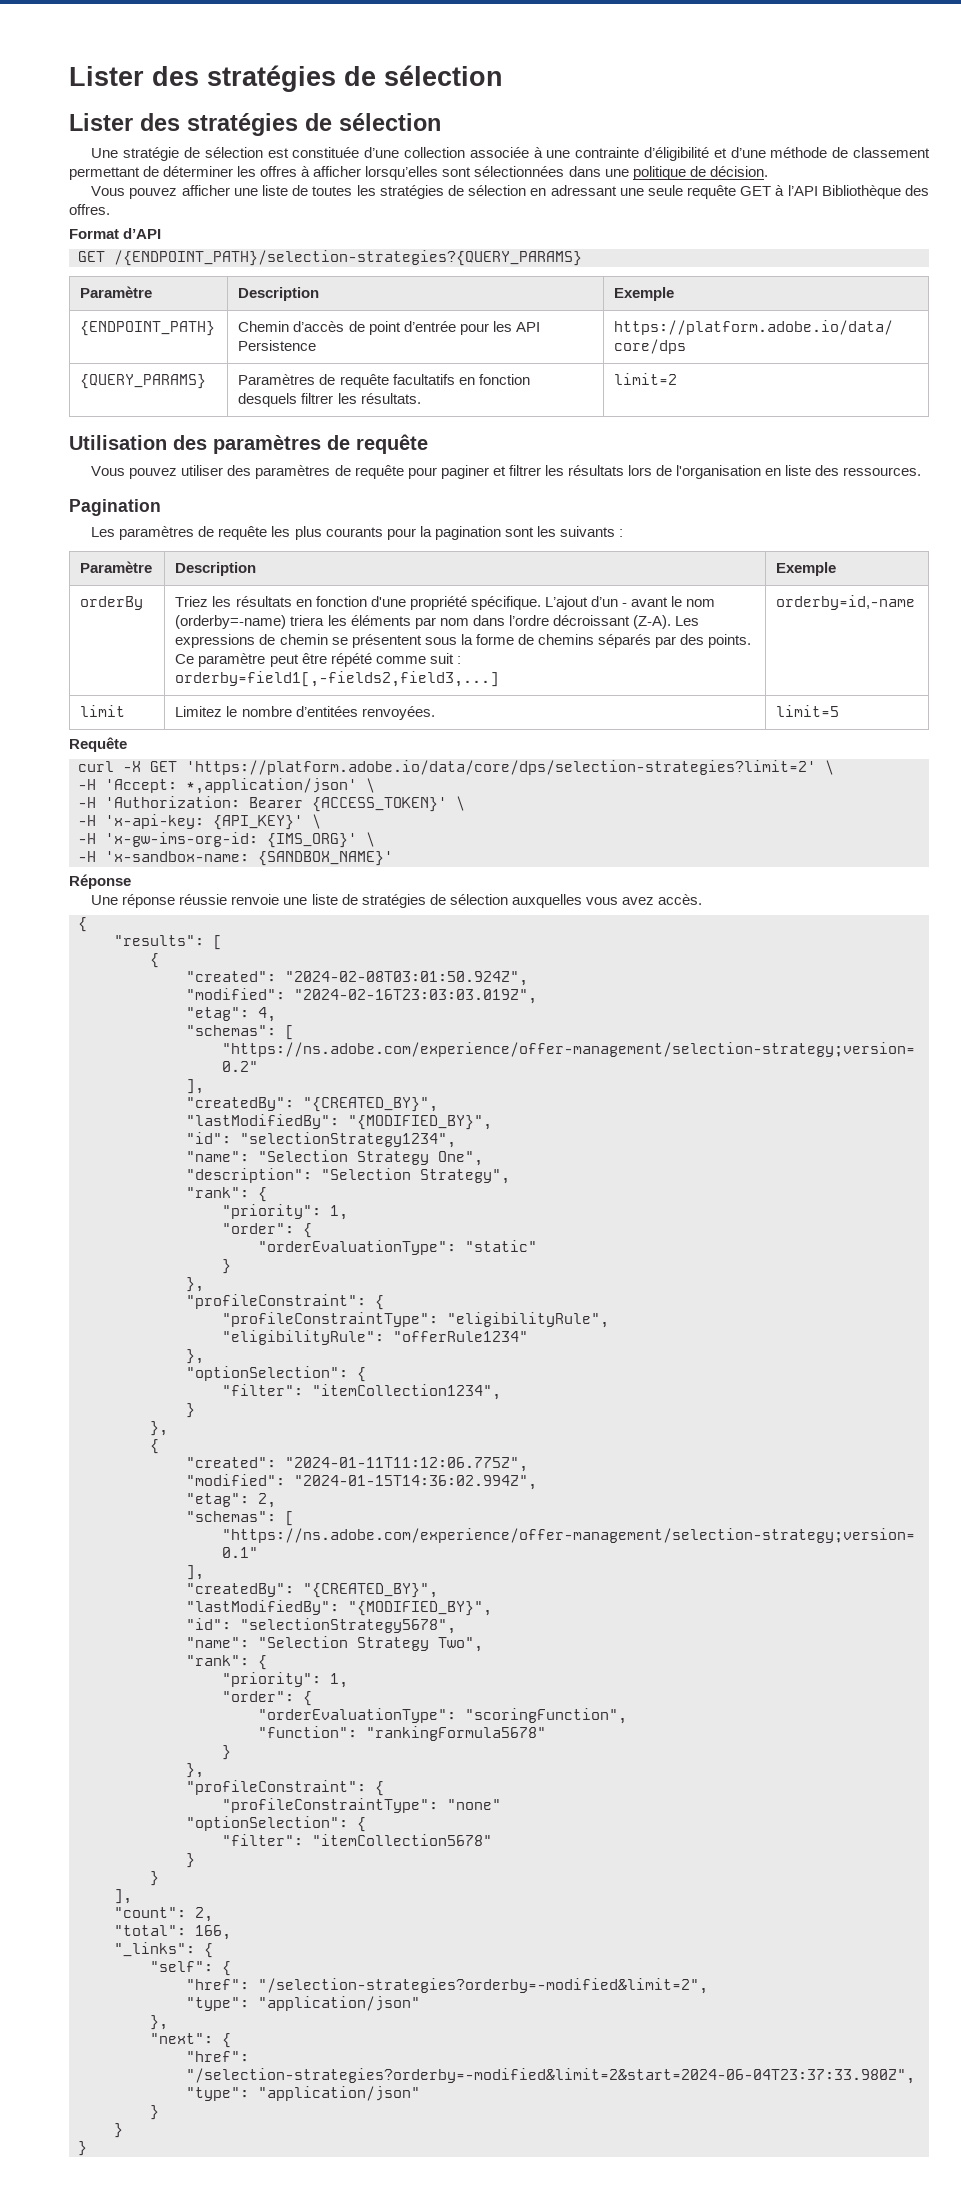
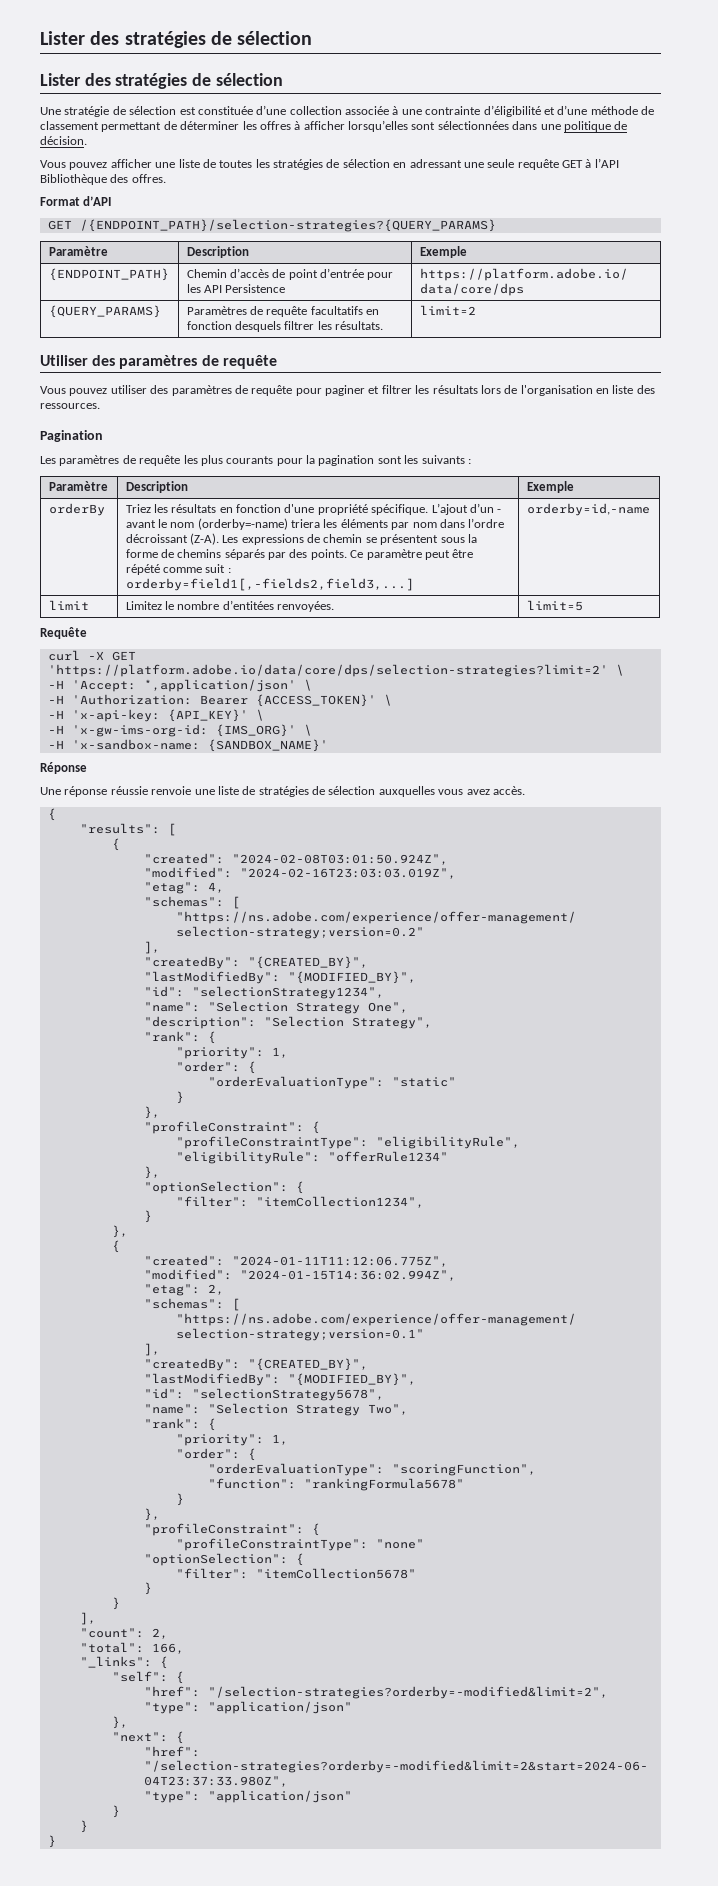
- Utilisation des paramètres de requête
+ Utiliser des paramètres de requête

